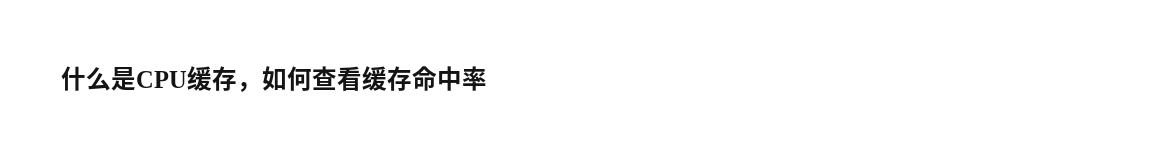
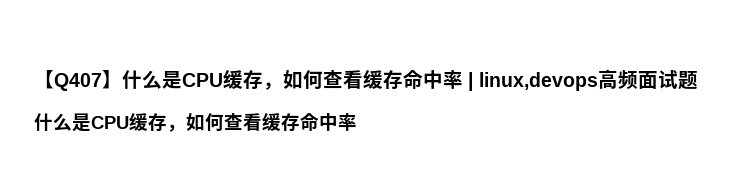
+ 【Q407】什么是CPU缓存，如何查看缓存命中率 | linux,devops高频面试题

